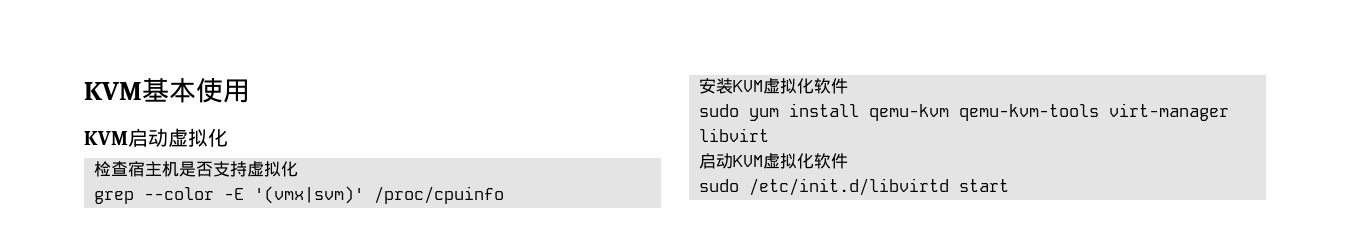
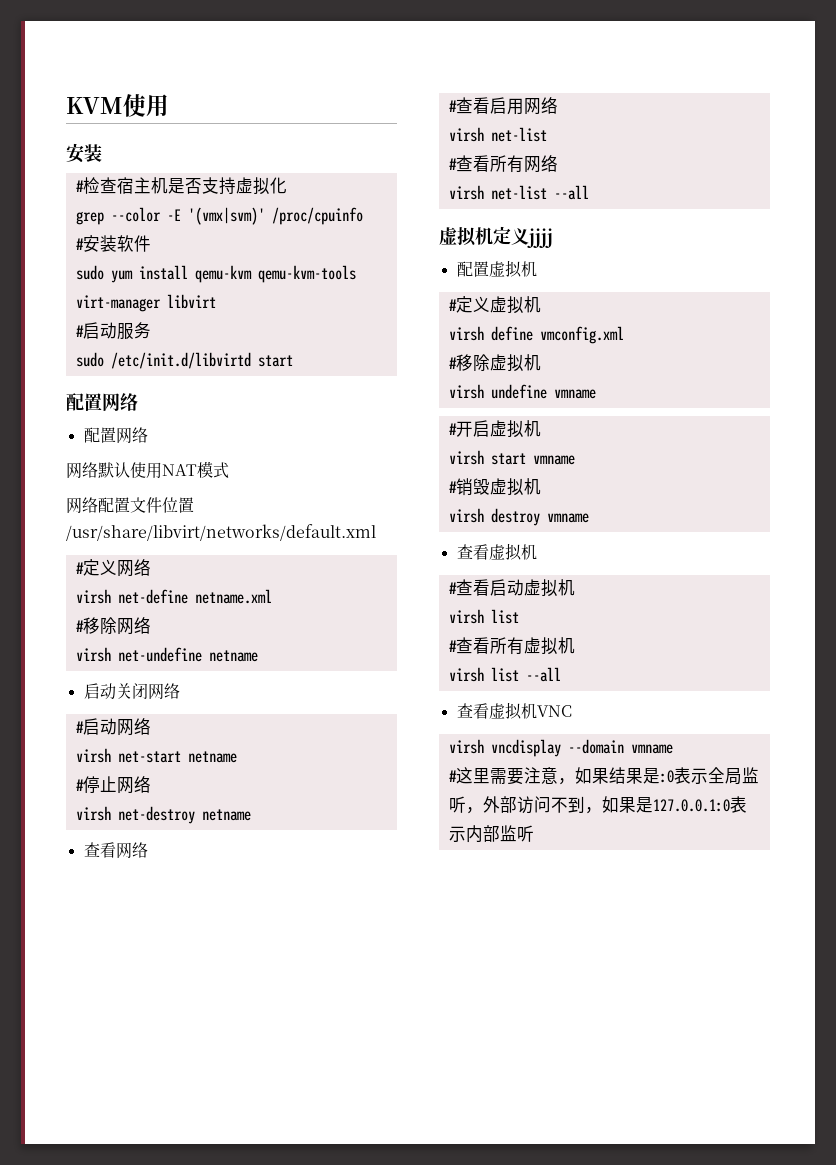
- KVM基本使用
- KVM启动虚拟化
- 检查宿主机是否支持虚拟化
+ KVM使用
+ 安装
+ #检查宿主机是否支持虚拟化
- 安装KVM虚拟化软件
+ #安装软件
- 启动KVM虚拟化软件
+ #启动服务
  sudo /etc/init.d/libvirtd start
+ 配置网络
+ 配置网络
+ 网络默认使用NAT模式
+ 网络配置文件位置/usr/share/libvirt/networks/default.xml
+ #定义网络
+ virsh net-define netname.xml
+ #移除网络
+ virsh net-undefine netname
+ 启动关闭网络
+ #启动网络
+ virsh net-start netname
+ #停止网络
+ virsh net-destroy netname
+ 查看网络
+ #查看启用网络
+ virsh net-list
+ #查看所有网络
+ virsh net-list --all
+ 虚拟机定义jjjj
+ 配置虚拟机
+ #定义虚拟机
+ virsh define vmconfig.xml
+ #移除虚拟机
+ virsh undefine vmname
+ #开启虚拟机
+ virsh start vmname
+ #销毁虚拟机
+ virsh destroy vmname
+ 查看虚拟机
+ #查看启动虚拟机
+ virsh list
+ #查看所有虚拟机
+ virsh list --all
+ 查看虚拟机VNC
+ virsh vncdisplay --domain vmname
+ #这里需要注意，如果结果是:0表示全局监听，外部访问不到，如果是127.0.0.1:0表示内部监听

